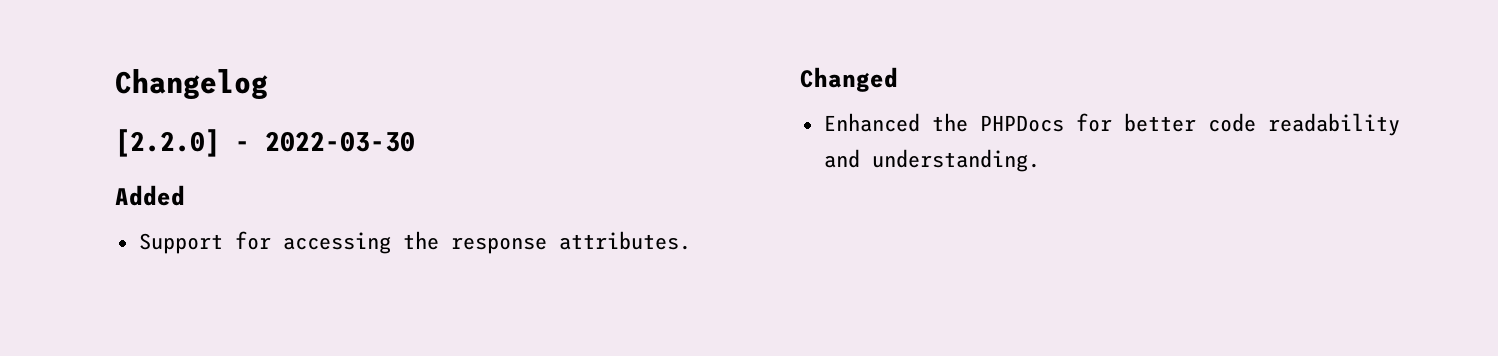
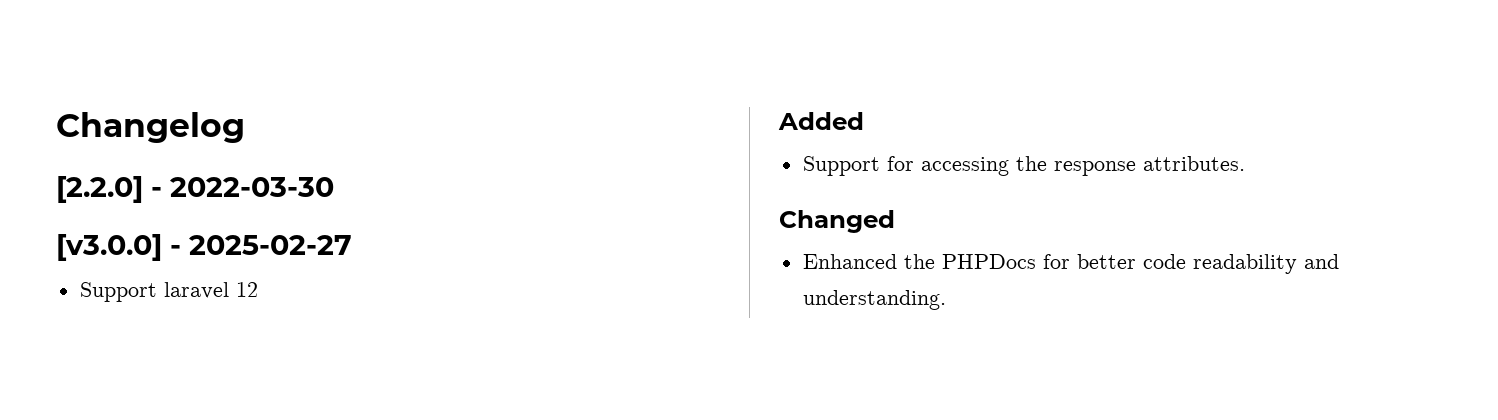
+ [v3.0.0] - 2025-02-27
+ Support laravel 12

